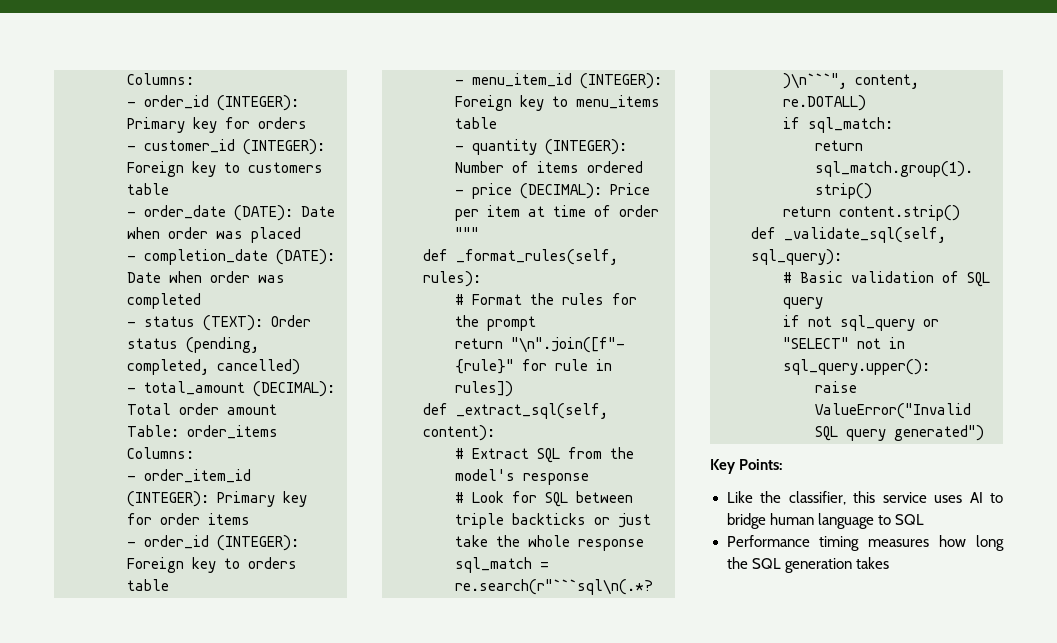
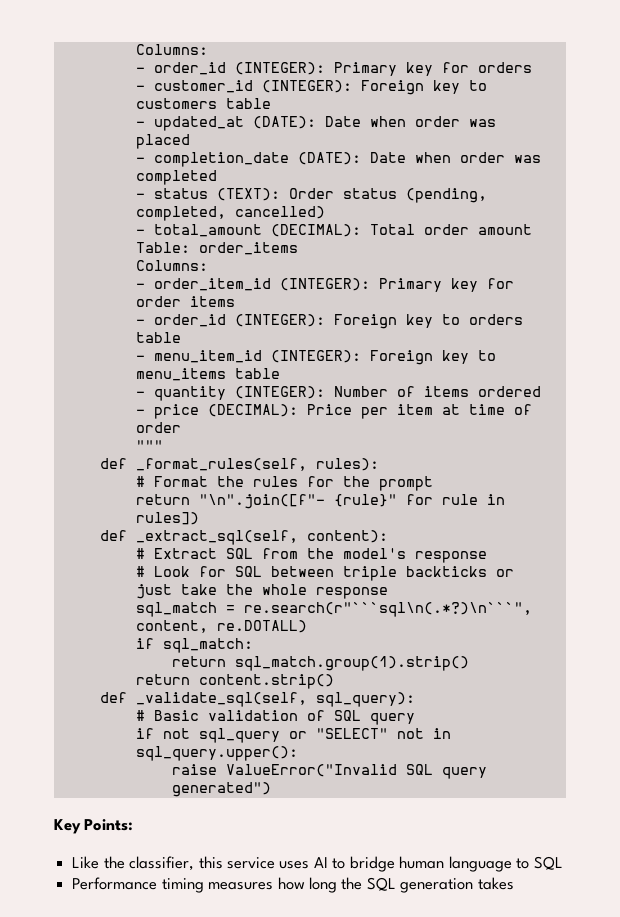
- - order_date (DATE): Date when order was placed
+ - updated_at (DATE): Date when order was placed

